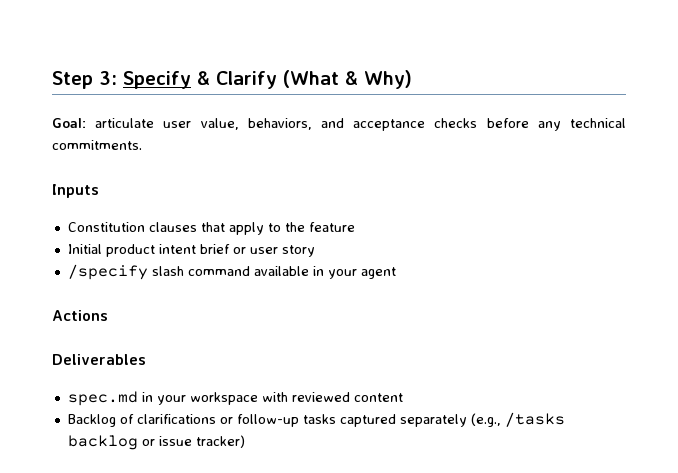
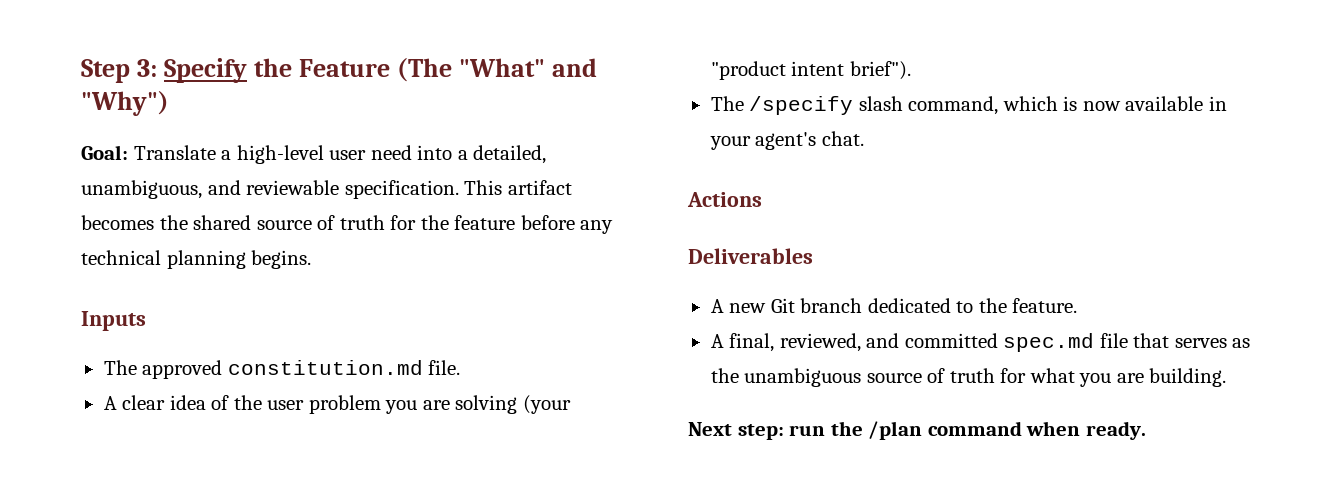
- Step 3: Specify & Clarify (What & Why)
- Goal: articulate user value, behaviors, and acceptance checks before any technical commitments.
+ Step 3: Specify the Feature (The "What" and "Why")
+ Goal: Translate a high-level user need into a detailed, unambiguous, and reviewable specification. This artifact becomes the shared source of truth for the feature before any technical planning begins.
- Constitution clauses that apply to the feature
- Initial product intent brief or user story
- /specify slash command available in your agent
+ The approved constitution.md file.
+ A clear idea of the user problem you are solving (your "product intent brief").
+ The /specify slash command, which is now available in your agent's chat.
- spec.md in your workspace with reviewed content
- Backlog of clarifications or follow-up tasks captured separately (e.g., /tasks backlog or issue tracker)
+ A new Git branch dedicated to the feature.
+ A final, reviewed, and committed spec.md file that serves as the unambiguous source of truth for what you are building.
+ Next step: run the /plan command when ready.

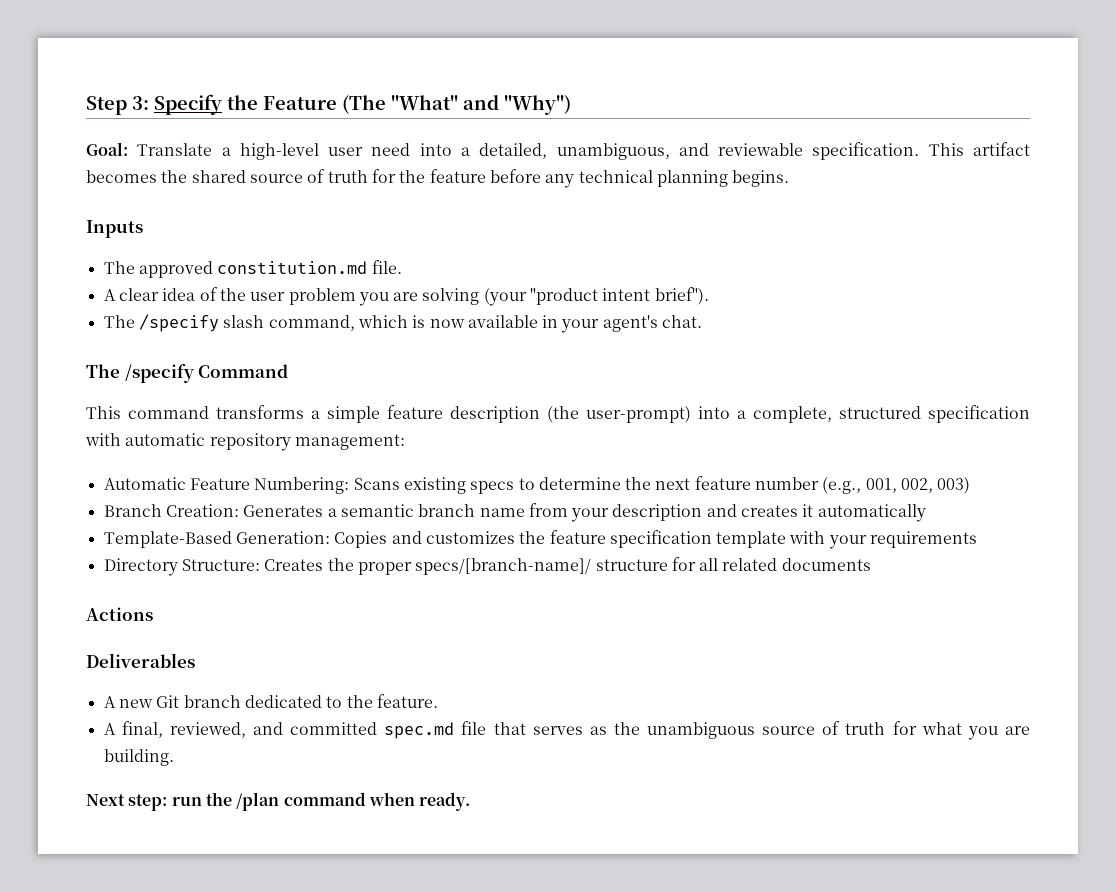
+ The /specify Command
+ This command transforms a simple feature description (the user-prompt) into a complete, structured specification with automatic repository management:
+ Automatic Feature Numbering: Scans existing specs to determine the next feature number (e.g., 001, 002, 003)
+ Branch Creation: Generates a semantic branch name from your description and creates it automatically
+ Template-Based Generation: Copies and customizes the feature specification template with your requirements
+ Directory Structure: Creates the proper specs/[branch-name]/ structure for all related documents

